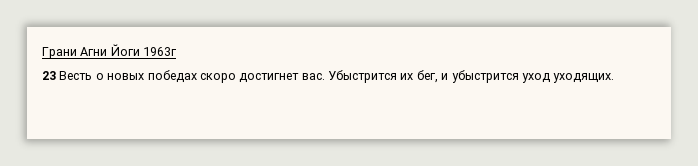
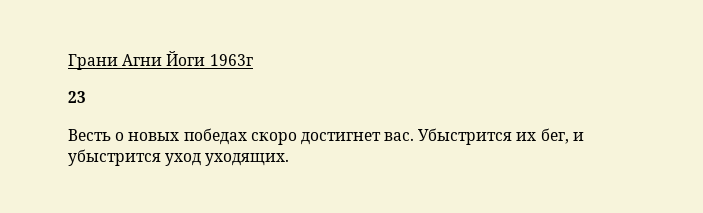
- 23 Весть о новых победах скоро достигнет вас.
+ 23
+ Весть о новых победах скоро достигнет вас.

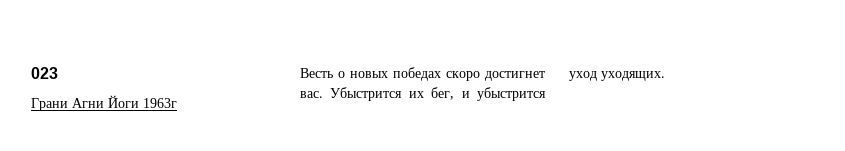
+ 023
- 23

